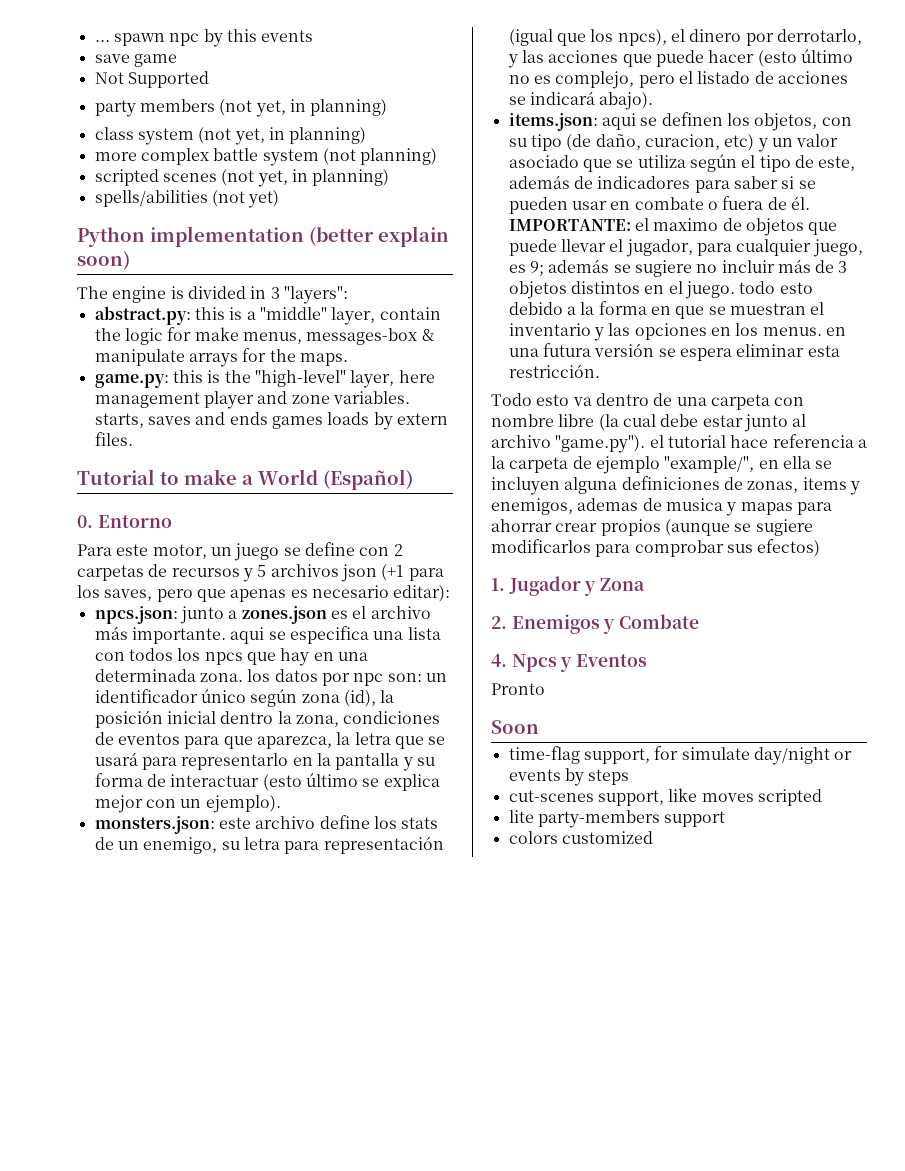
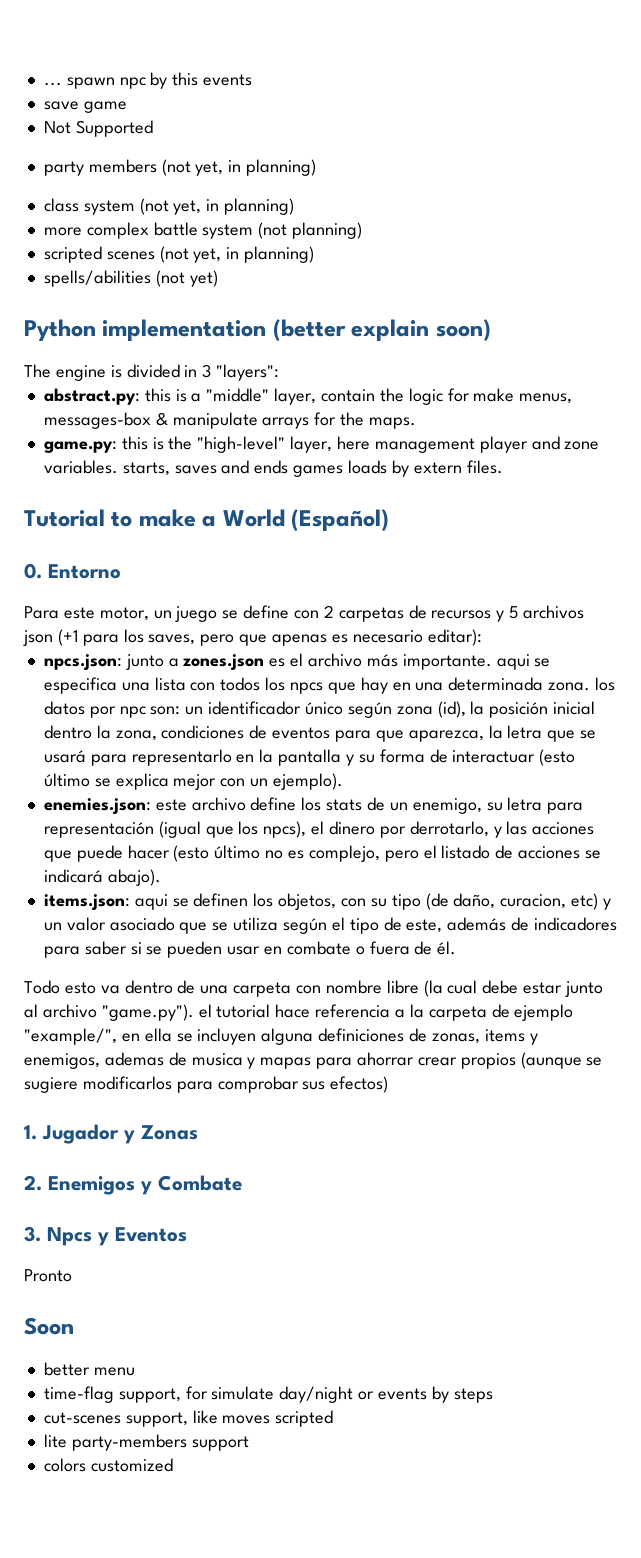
- monsters.json: este archivo define los stats de un enemigo, su letra para representación (igual que los npcs), el dinero por derrotarlo, y las acciones que puede hacer (esto último no es complejo, pero el listado de acciones se indicará abajo).
+ enemies.json: este archivo define los stats de un enemigo, su letra para representación (igual que los npcs), el dinero por derrotarlo, y las acciones que puede hacer (esto último no es complejo, pero el listado de acciones se indicará abajo).
- IMPORTANTE: el maximo de objetos que puede llevar el jugador, para cualquier juego, es 9; además se sugiere no incluir más de 3 objetos distintos en el juego. todo esto debido a la forma en que se muestran el inventario y las opciones en los menus. en una futura versión se espera eliminar esta restricción.
- 1. Jugador y Zona
+ 1. Jugador y Zonas
- 4. Npcs y Eventos
+ 3. Npcs y Eventos
+ better menu

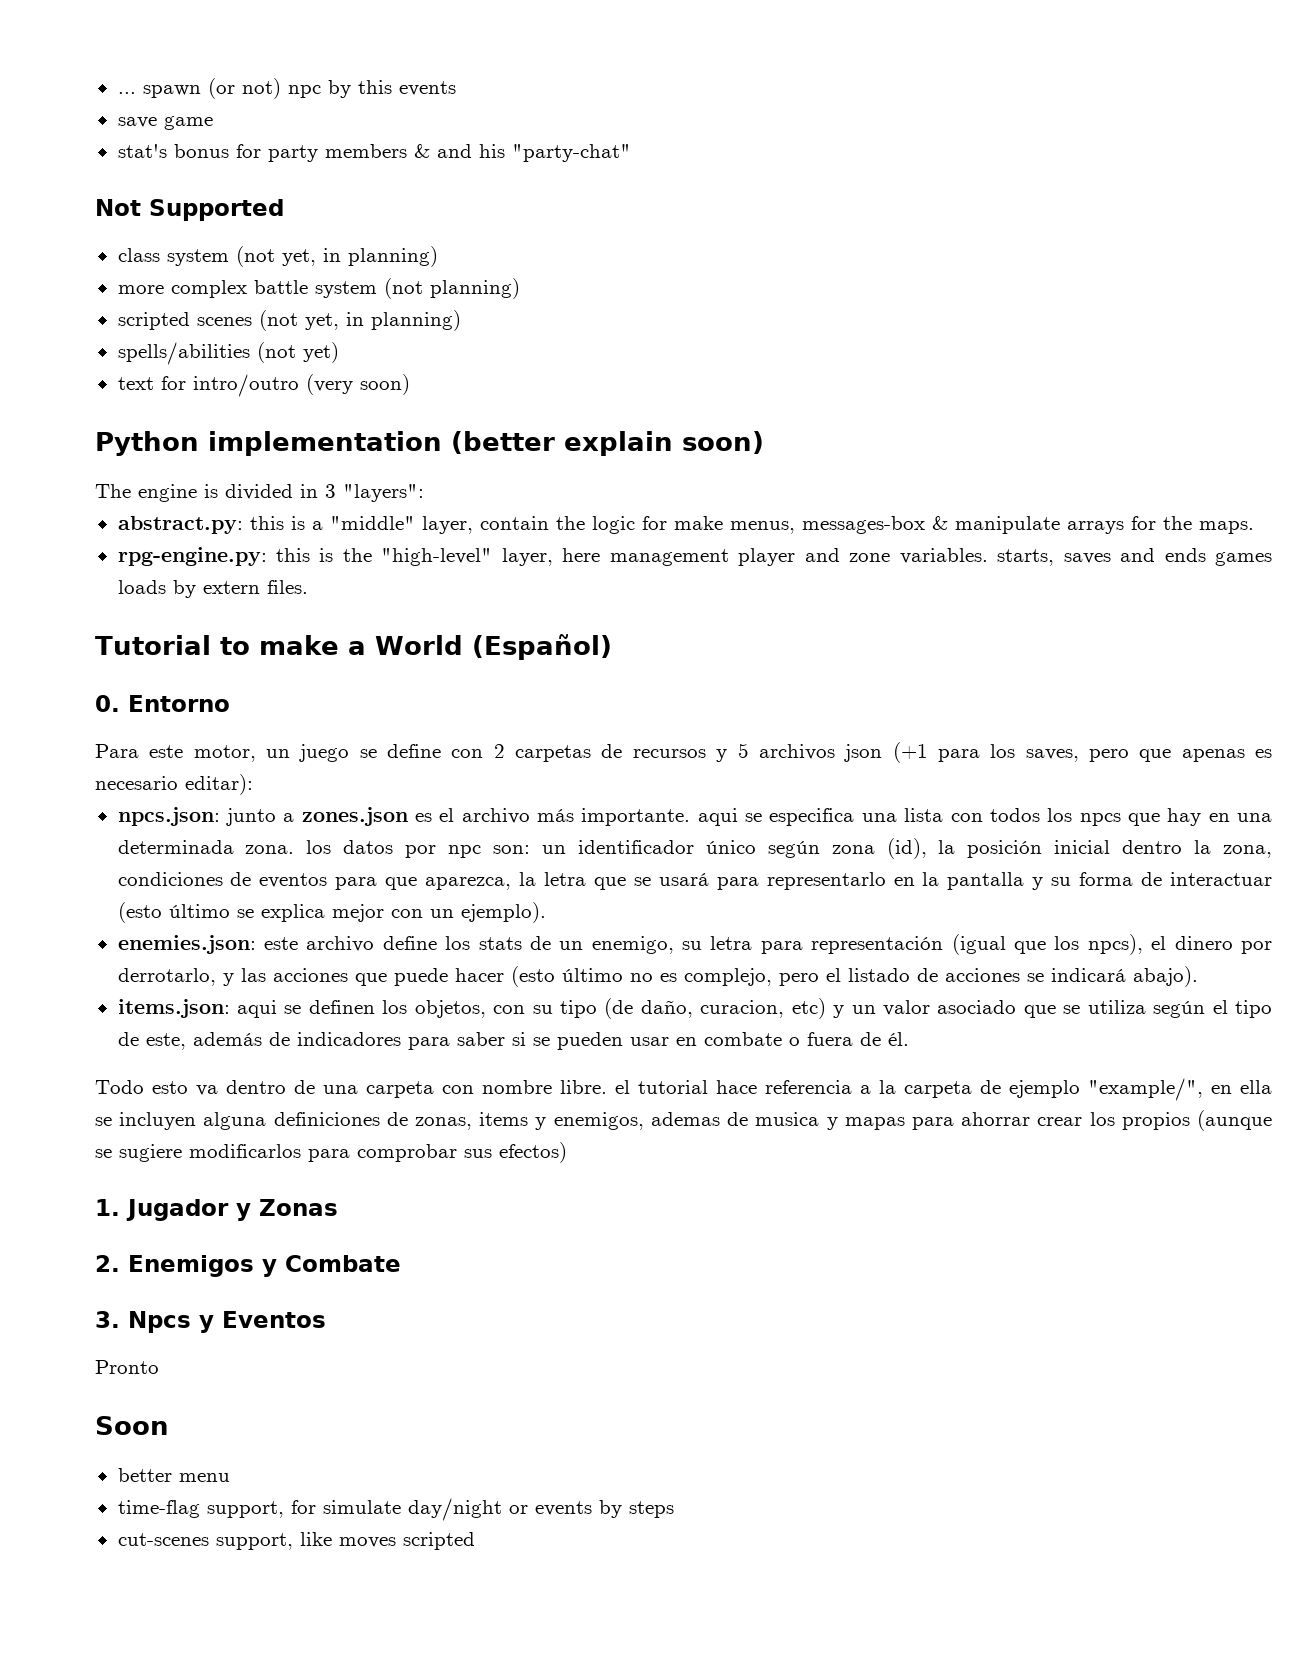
- ... spawn npc by this events
+ ... spawn (or not) npc by this events
+ stat's bonus for party members & and his "party-chat"
  Not Supported
- party members (not yet, in planning)
+ text for intro/outro (very soon)
- game.py: this is the "high-level" layer, here management player and zone variables. starts, saves and ends games loads by extern files.
+ rpg-engine.py: this is the "high-level" layer, here management player and zone variables. starts, saves and ends games loads by extern files.
- Todo esto va dentro de una carpeta con nombre libre (la cual debe estar junto al archivo "game.py"). el tutorial hace referencia a la carpeta de ejemplo "example/", en ella se incluyen alguna definiciones de zonas, items y enemigos, ademas de musica y mapas para ahorrar crear propios (aunque se sugiere modificarlos para comprobar sus efectos)
+ Todo esto va dentro de una carpeta con nombre libre. el tutorial hace referencia a la carpeta de ejemplo "example/", en ella se incluyen alguna definiciones de zonas, items y enemigos, ademas de musica y mapas para ahorrar crear los propios (aunque se sugiere modificarlos para comprobar sus efectos)
- lite party-members support
- colors customized

